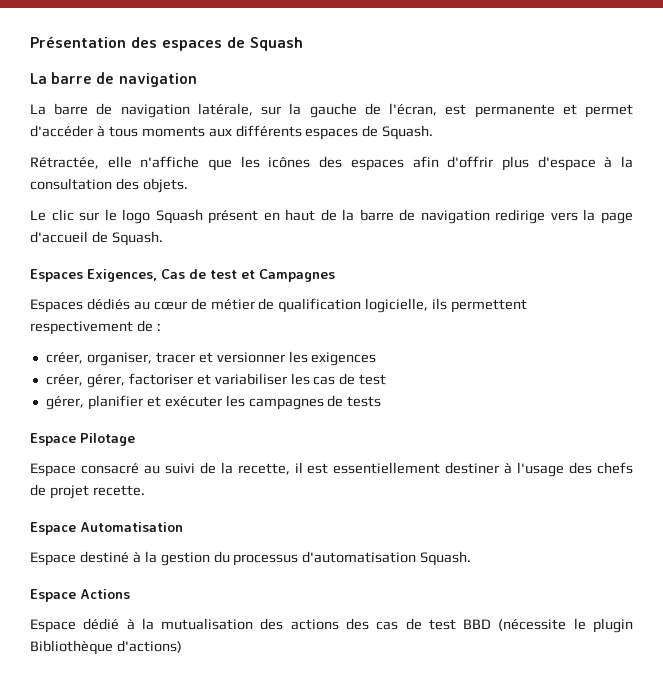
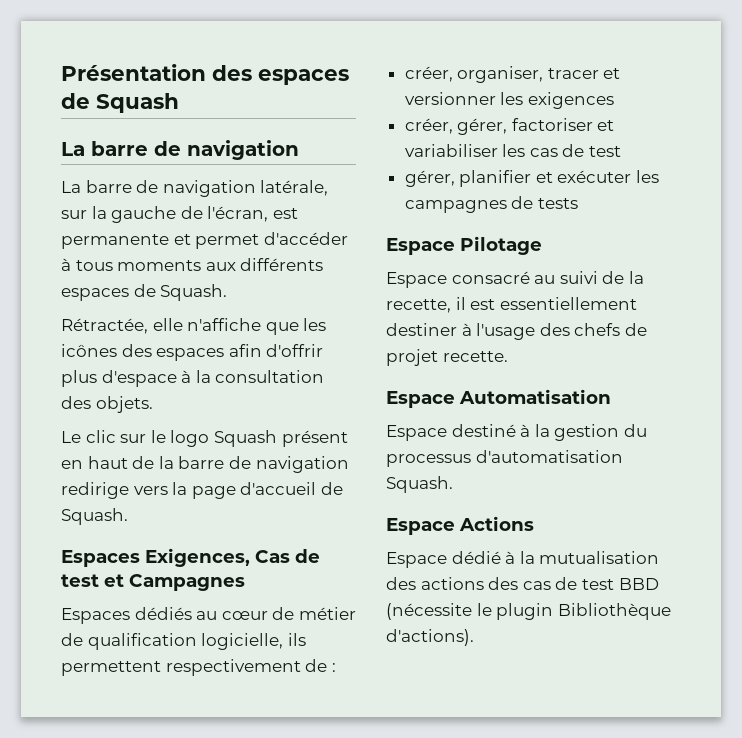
- Espace dédié à la mutualisation des actions des cas de test BBD (nécessite le plugin Bibliothèque d'actions)
+ Espace dédié à la mutualisation des actions des cas de test BBD (nécessite le plugin Bibliothèque d'actions).

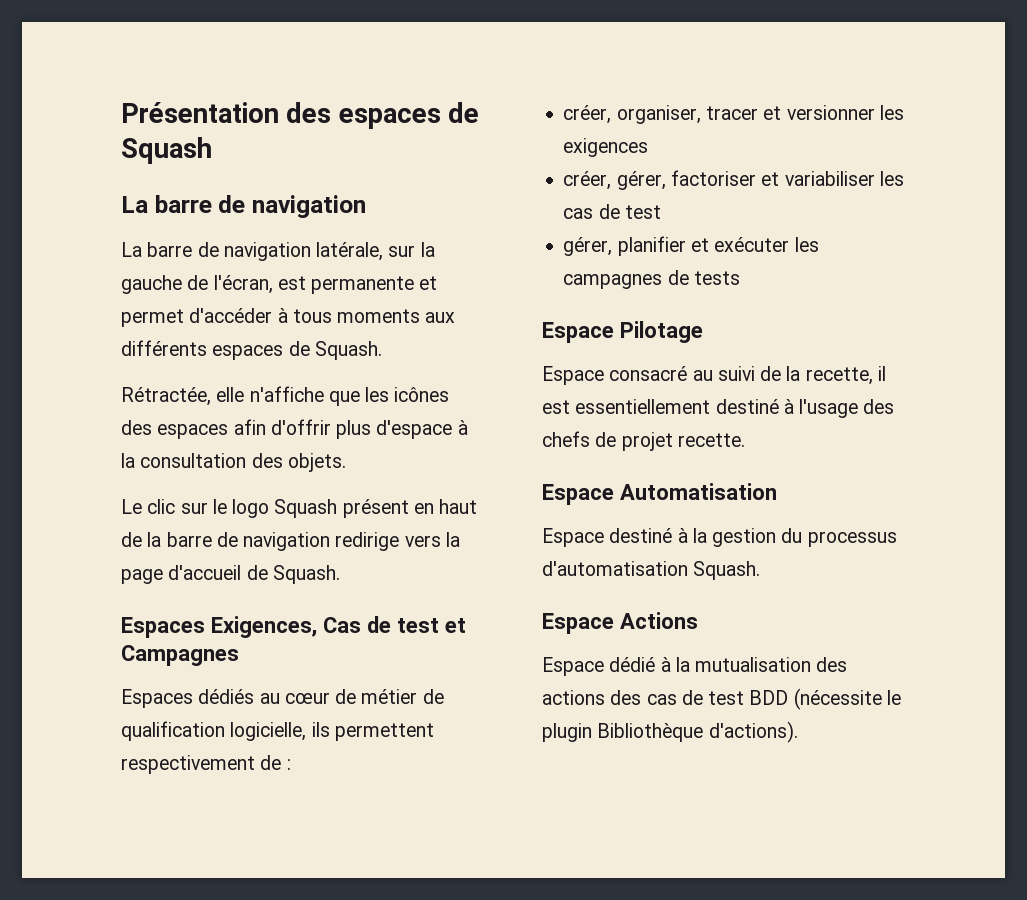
- Espace consacré au suivi de la recette, il est essentiellement destiner à l'usage des chefs de projet recette.
+ Espace consacré au suivi de la recette, il est essentiellement destiné à l'usage des chefs de projet recette.
- Espace dédié à la mutualisation des actions des cas de test BBD (nécessite le plugin Bibliothèque d'actions).
+ Espace dédié à la mutualisation des actions des cas de test BDD (nécessite le plugin Bibliothèque d'actions).

